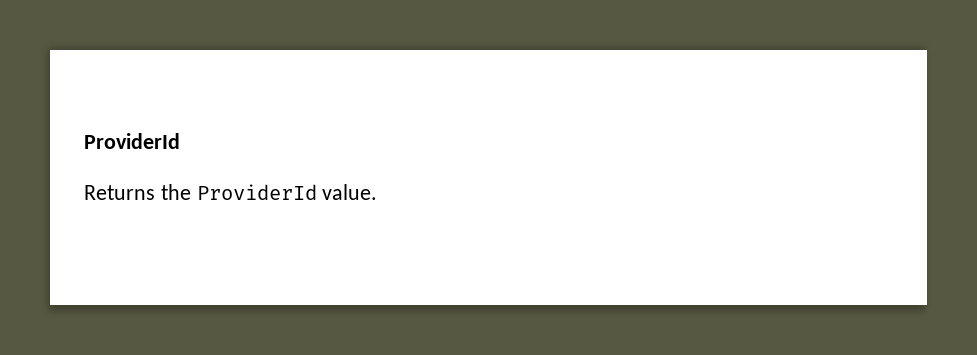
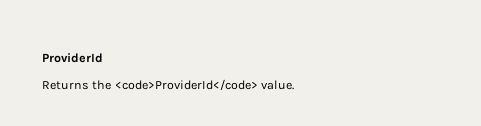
- Returns the ProviderId value.
+ Returns the <code>ProviderId</code> value.

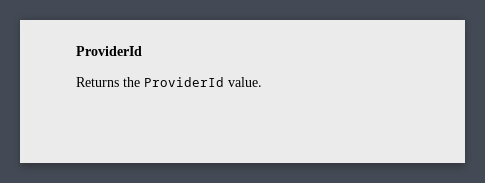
- Returns the <code>ProviderId</code> value.
+ Returns the ProviderId value.

